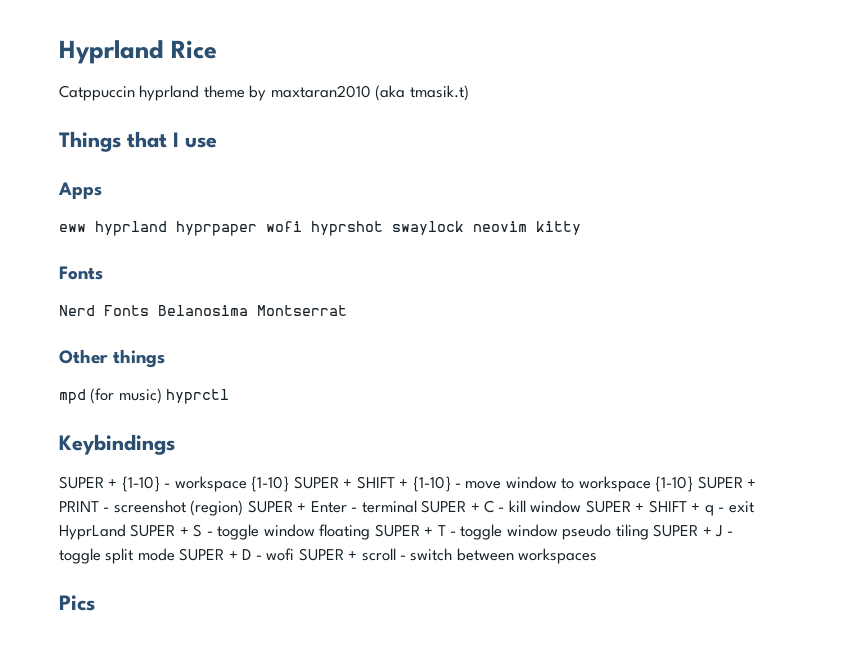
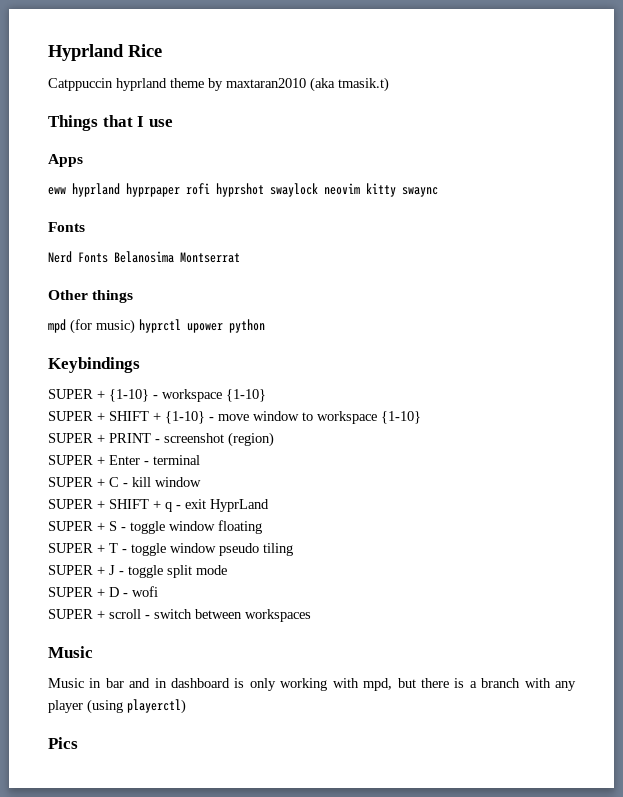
- eww hyprland hyprpaper wofi hyprshot swaylock neovim kitty
+ eww hyprland hyprpaper rofi hyprshot swaylock neovim kitty swaync
- mpd (for music) hyprctl
+ mpd (for music) hyprctl upower python
- SUPER + {1-10} - workspace {1-10} SUPER + SHIFT + {1-10} - move window to workspace {1-10} SUPER + PRINT - screenshot (region) SUPER + Enter - terminal SUPER + C - kill window SUPER + SHIFT + q - exit HyprLand SUPER + S - toggle window floating SUPER + T - toggle window pseudo tiling SUPER + J - toggle split mode SUPER + D - wofi SUPER + scroll - switch between workspaces
+ SUPER + {1-10} - workspace {1-10}
+ SUPER + SHIFT + {1-10} - move window to workspace {1-10}
+ SUPER + PRINT - screenshot (region)
+ SUPER + Enter - terminal
+ SUPER + C - kill window
+ SUPER + SHIFT + q - exit HyprLand
+ SUPER + S - toggle window floating
+ SUPER + T - toggle window pseudo tiling
+ SUPER + J - toggle split mode
+ SUPER + D - wofi
+ SUPER + scroll - switch between workspaces
+ Music
+ Music in bar and in dashboard is only working with mpd, but there is a branch with any player (using playerctl)

